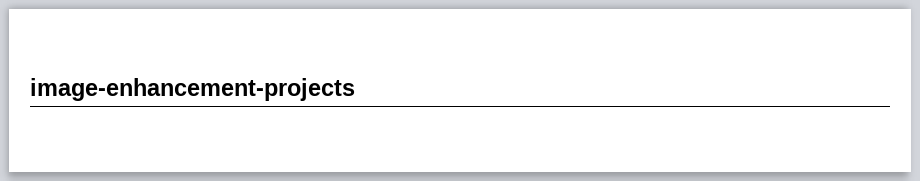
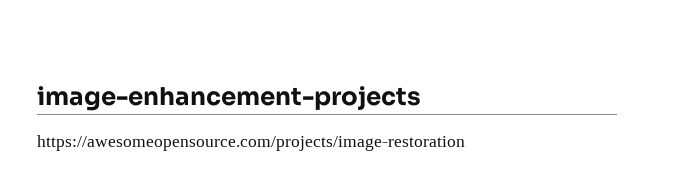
+ https://awesomeopensource.com/projects/image-restoration

